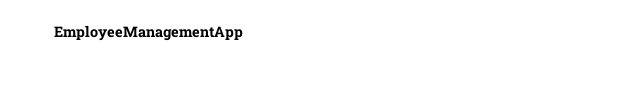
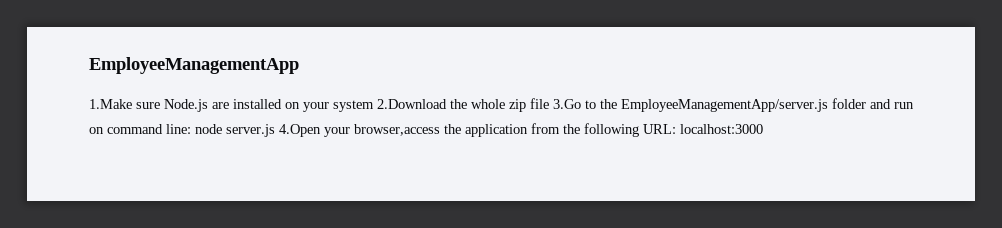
+ 1.Make sure Node.js are installed on your system 2.Download the whole zip file 3.Go to the EmployeeManagementApp/server.js folder and run on command line: node server.js 4.Open your browser,access the application from the following URL: localhost:3000

